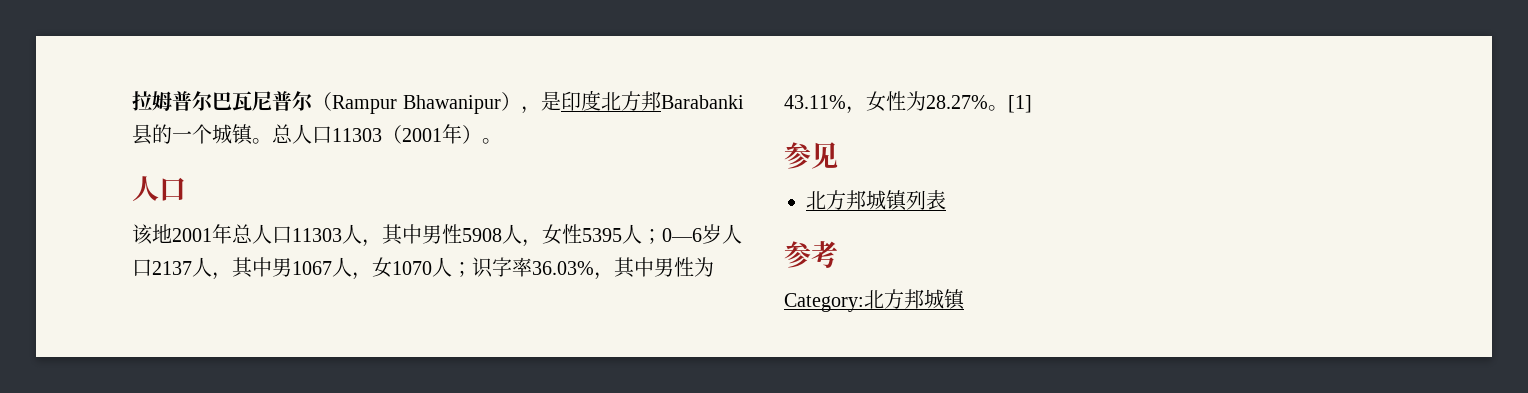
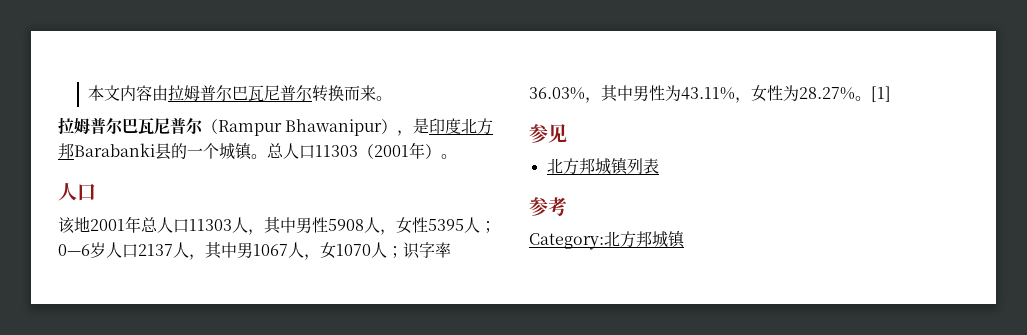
+ 本文内容由拉姆普尔巴瓦尼普尔转换而来。

